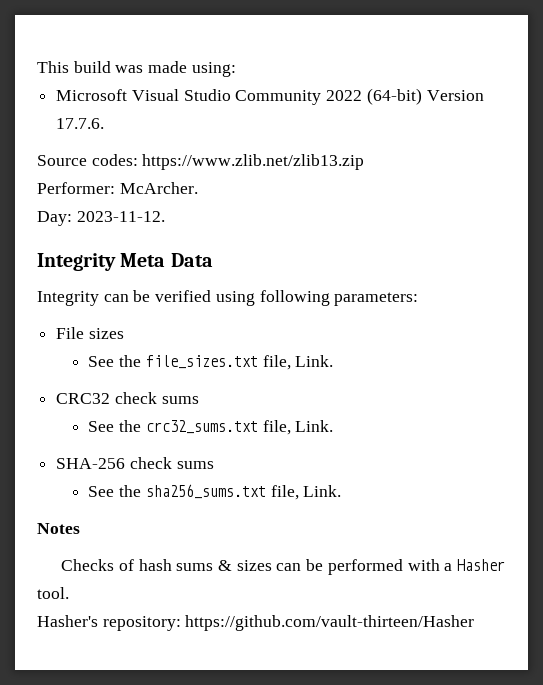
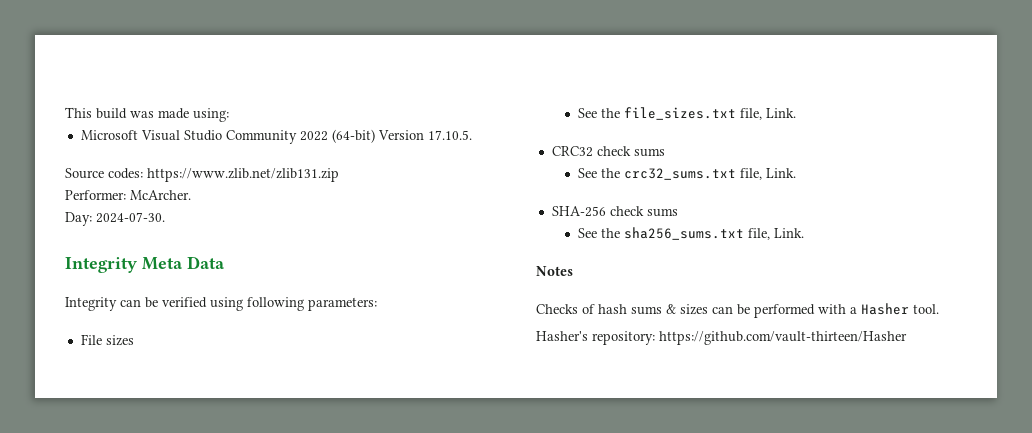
- Microsoft Visual Studio Community 2022 (64-bit) Version 17.7.6.
+ Microsoft Visual Studio Community 2022 (64-bit) Version 17.10.5.
- Source codes: https://www.zlib.net/zlib13.zip
+ Source codes: https://www.zlib.net/zlib131.zip
- Day: 2023-11-12.
+ Day: 2024-07-30.

